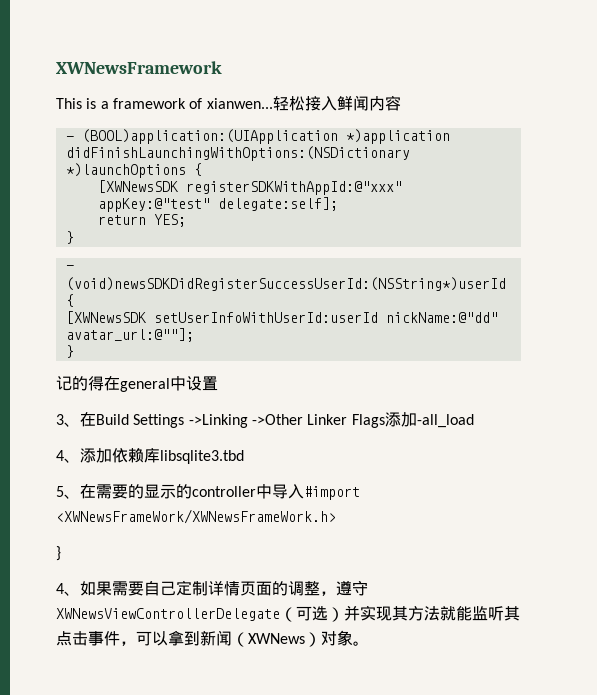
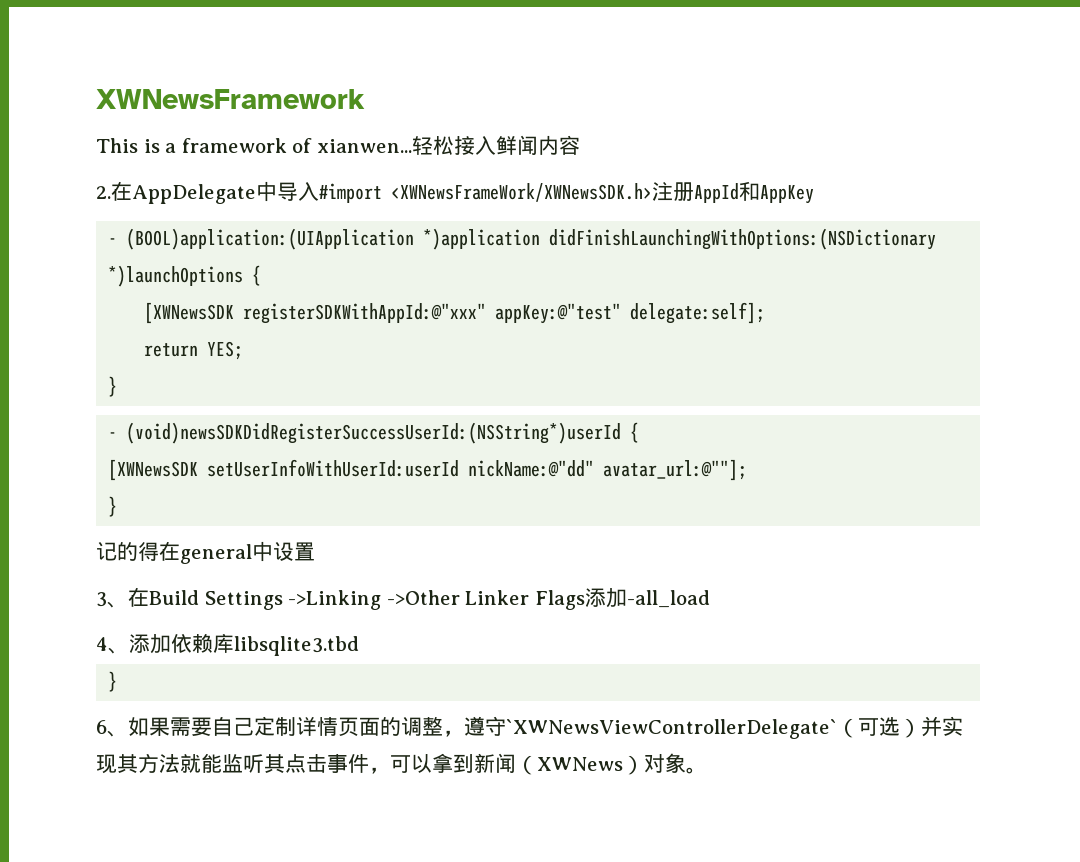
+ 2.在AppDelegate中导入#import <XWNewsFrameWork/XWNewsSDK.h>注册AppId和AppKey
  4、添加依赖库libsqlite3.tbd
- 5、在需要的显示的controller中导入#import <XWNewsFrameWork/XWNewsFrameWork.h>
  }
- 4、如果需要自己定制详情页面的调整，遵守XWNewsViewControllerDelegate（可选）并实现其方法就能监听其点击事件，可以拿到新闻（XWNews）对象。
+ 6、如果需要自己定制详情页面的调整，遵守`XWNewsViewControllerDelegate`（可选）并实现其方法就能监听其点击事件，可以拿到新闻（XWNews）对象。

